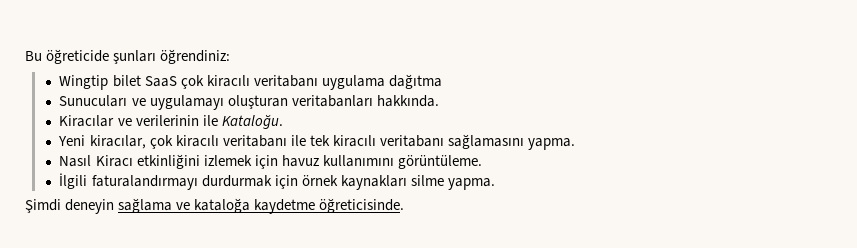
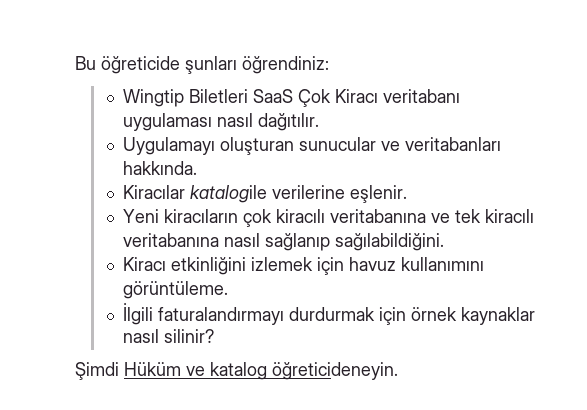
- Wingtip bilet SaaS çok kiracılı veritabanı uygulama dağıtma
- Sunucuları ve uygulamayı oluşturan veritabanları hakkında.
+ Wingtip Biletleri SaaS Çok Kiracı veritabanı uygulaması nasıl dağıtılır.
+ Uygulamayı oluşturan sunucular ve veritabanları hakkında.
- Kiracılar ve verilerinin ile Kataloğu.
+ Kiracılar katalogile verilerine eşlenir.
- Yeni kiracılar, çok kiracılı veritabanı ile tek kiracılı veritabanı sağlamasını yapma.
- Nasıl Kiracı etkinliğini izlemek için havuz kullanımını görüntüleme.
+ Yeni kiracıların çok kiracılı veritabanına ve tek kiracılı veritabanına nasıl sağlanıp sağılabildiğini.
+ Kiracı etkinliğini izlemek için havuz kullanımını görüntüleme.
- İlgili faturalandırmayı durdurmak için örnek kaynakları silme yapma.
- Şimdi deneyin sağlama ve kataloğa kaydetme öğreticisinde.
+ İlgili faturalandırmayı durdurmak için örnek kaynaklar nasıl silinir?
+ Şimdi Hüküm ve katalog öğreticideneyin.

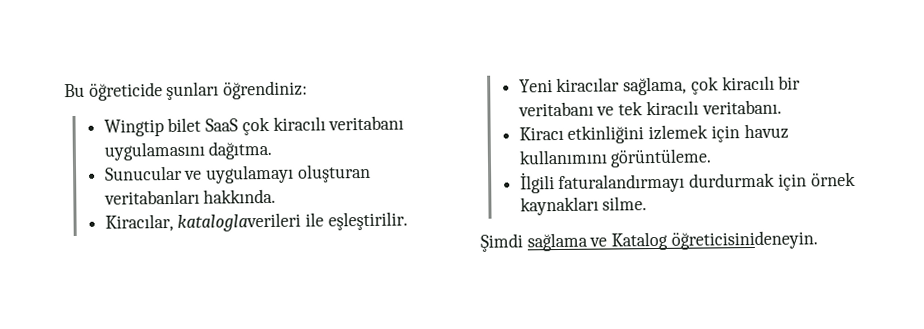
- Wingtip Biletleri SaaS Çok Kiracı veritabanı uygulaması nasıl dağıtılır.
- Uygulamayı oluşturan sunucular ve veritabanları hakkında.
- Kiracılar katalogile verilerine eşlenir.
- Yeni kiracıların çok kiracılı veritabanına ve tek kiracılı veritabanına nasıl sağlanıp sağılabildiğini.
+ Wingtip bilet SaaS çok kiracılı veritabanı uygulamasını dağıtma.
+ Sunucular ve uygulamayı oluşturan veritabanları hakkında.
+ Kiracılar, kataloglaverileri ile eşleştirilir.
+ Yeni kiracılar sağlama, çok kiracılı bir veritabanı ve tek kiracılı veritabanı.
- İlgili faturalandırmayı durdurmak için örnek kaynaklar nasıl silinir?
- Şimdi Hüküm ve katalog öğreticideneyin.
+ İlgili faturalandırmayı durdurmak için örnek kaynakları silme.
+ Şimdi sağlama ve Katalog öğreticisinideneyin.

